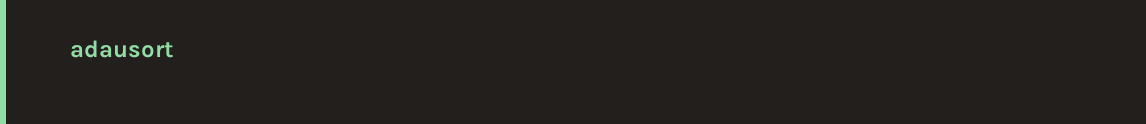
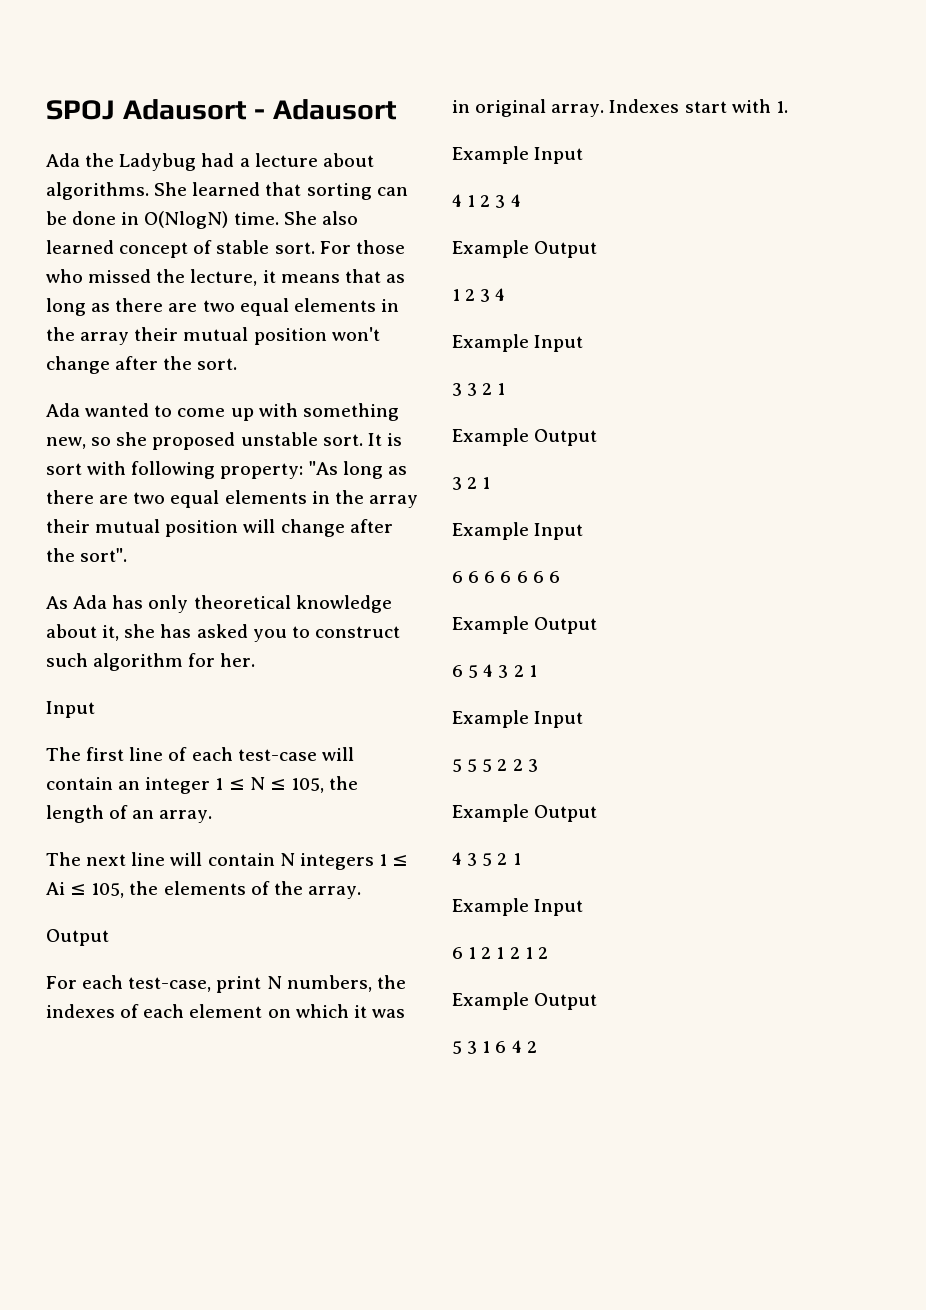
- adausort
+ SPOJ Adausort - Adausort
+ Ada the Ladybug had a lecture about algorithms. She learned that sorting can be done in O(NlogN) time. She also learned concept of stable sort. For those who missed the lecture, it means that as long as there are two equal elements in the array their mutual position won't change after the sort.
+ Ada wanted to come up with something new, so she proposed unstable sort. It is sort with following property: "As long as there are two equal elements in the array their mutual position will change after the sort".
+ As Ada has only theoretical knowledge about it, she has asked you to construct such algorithm for her.
+ Input
+ The first line of each test-case will contain an integer 1 ≤ N ≤ 105, the length of an array.
+ The next line will contain N integers 1 ≤ Ai ≤ 105, the elements of the array.
+ Output
+ For each test-case, print N numbers, the indexes of each element on which it was in original array. Indexes start with 1.
+ Example Input
+ 4 1 2 3 4
+ Example Output
+ 1 2 3 4
+ Example Input
+ 3 3 2 1
+ Example Output
+ 3 2 1
+ Example Input
+ 6 6 6 6 6 6 6
+ Example Output
+ 6 5 4 3 2 1
+ Example Input
+ 5 5 5 2 2 3
+ Example Output
+ 4 3 5 2 1
+ Example Input
+ 6 1 2 1 2 1 2
+ Example Output
+ 5 3 1 6 4 2

